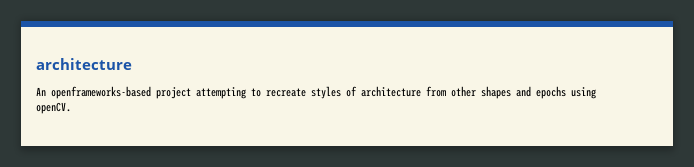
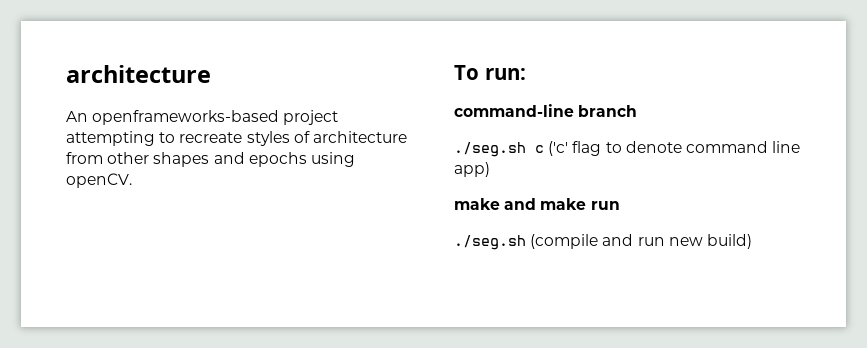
+ To run:
+ command-line branch
+ ./seg.sh c ('c' flag to denote command line app)
+ make and make run
+ ./seg.sh (compile and run new build)

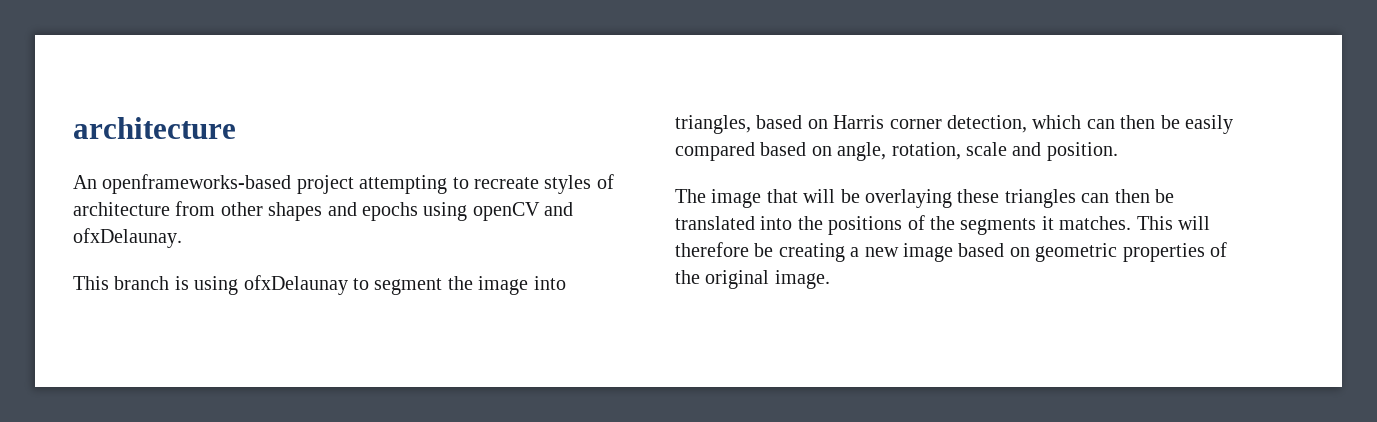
- An openframeworks-based project attempting to recreate styles of architecture from other shapes and epochs using openCV.
- To run:
- command-line branch
- ./seg.sh c ('c' flag to denote command line app)
- make and make run
- ./seg.sh (compile and run new build)
+ An openframeworks-based project attempting to recreate styles of architecture from other shapes and epochs using openCV and ofxDelaunay.
+ This branch is using ofxDelaunay to segment the image into triangles, based on Harris corner detection, which can then be easily compared based on angle, rotation, scale and position.
+ The image that will be overlaying these triangles can then be translated into the positions of the segments it matches. This will therefore be creating a new image based on geometric properties of the original image.

